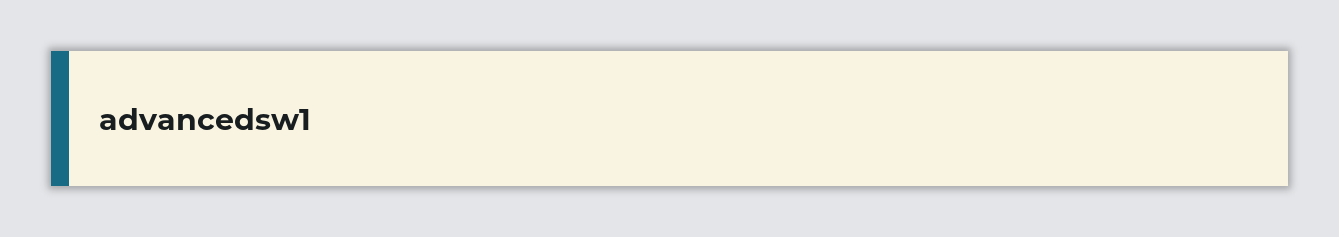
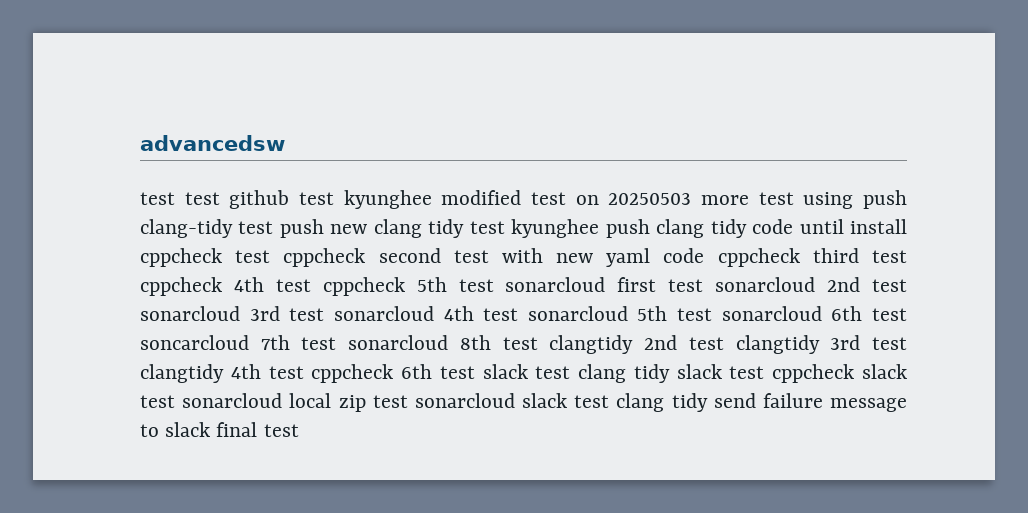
- advancedsw1
+ advancedsw
+ test test github test kyunghee modified test on 20250503 more test using push clang-tidy test push new clang tidy test kyunghee push clang tidy code until install cppcheck test cppcheck second test with new yaml code cppcheck third test cppcheck 4th test cppcheck 5th test sonarcloud first test sonarcloud 2nd test sonarcloud 3rd test sonarcloud 4th test sonarcloud 5th test sonarcloud 6th test soncarcloud 7th test sonarcloud 8th test clangtidy 2nd test clangtidy 3rd test clangtidy 4th test cppcheck 6th test slack test clang tidy slack test cppcheck slack test sonarcloud local zip test sonarcloud slack test clang tidy send failure message to slack final test

